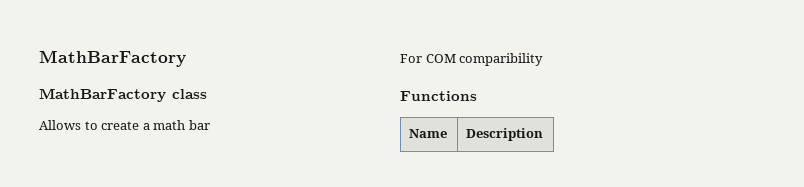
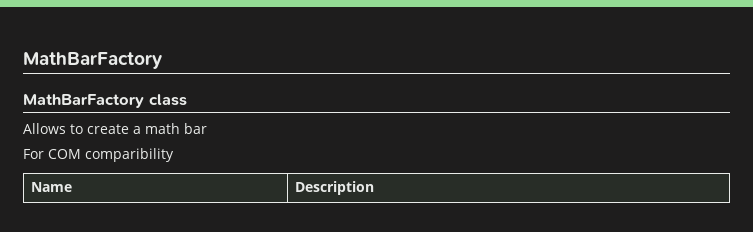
- Functions

